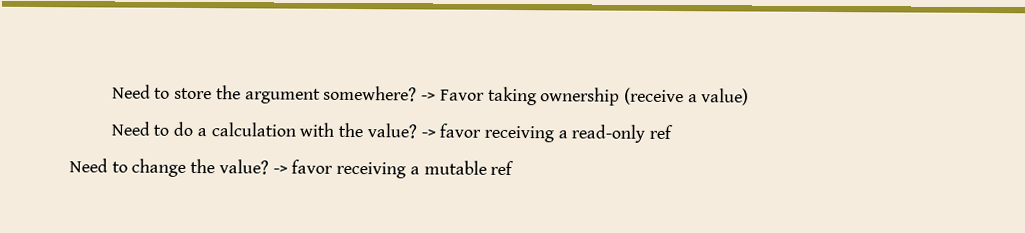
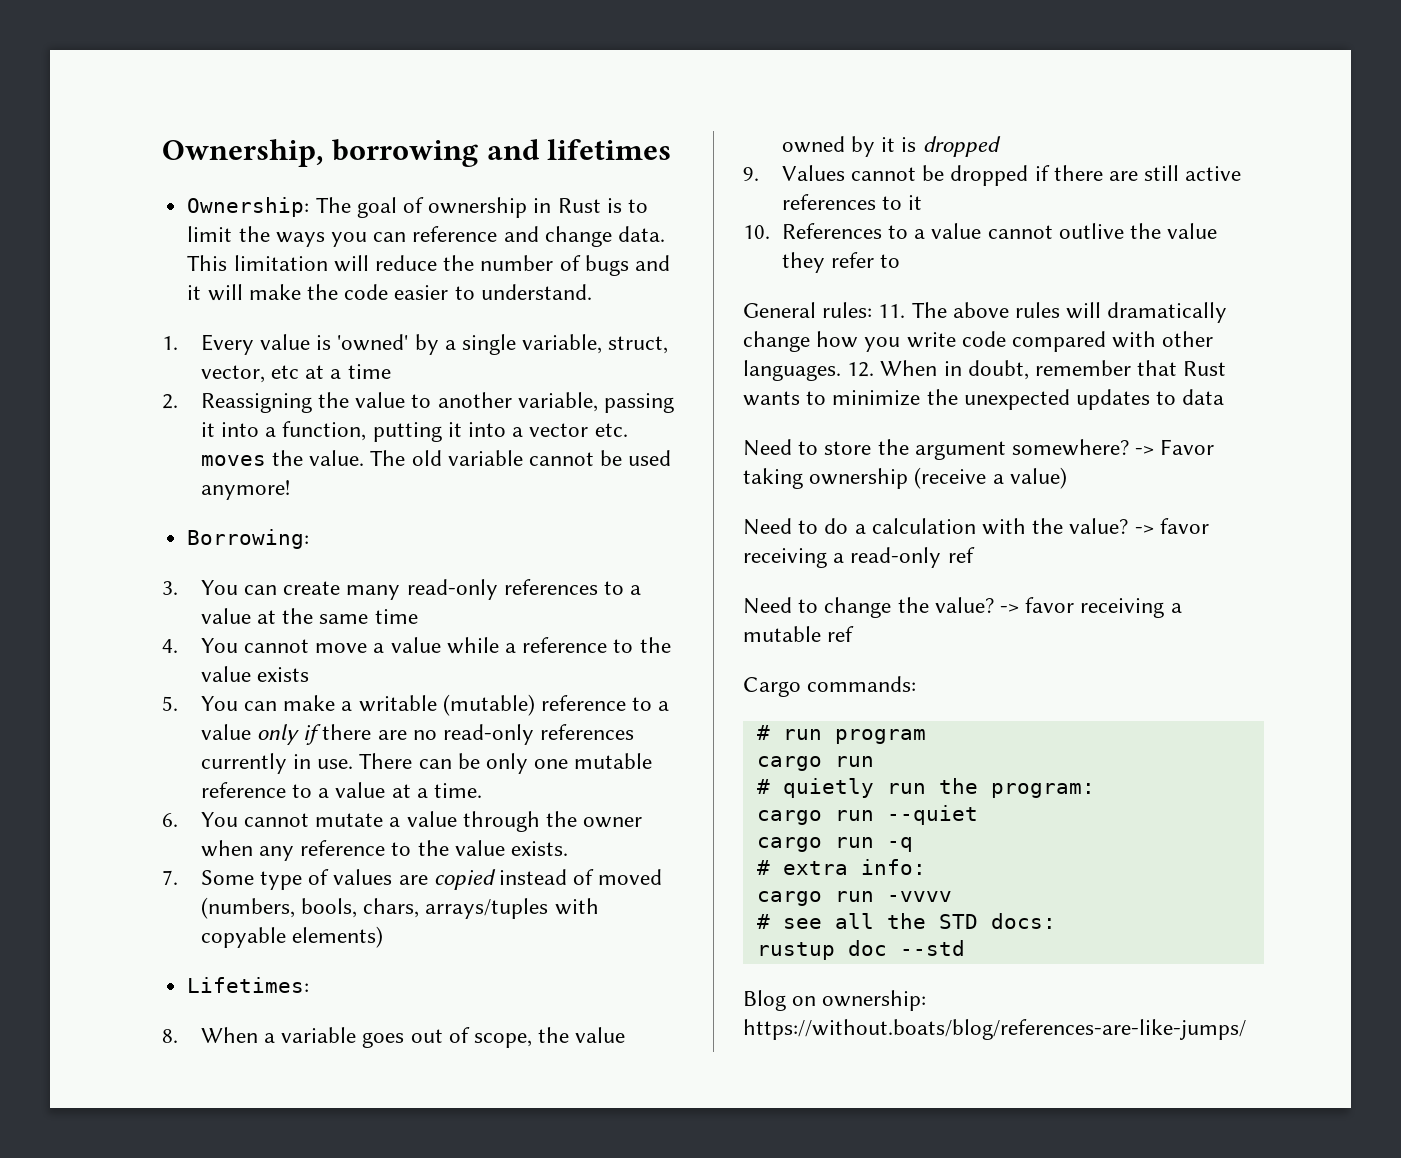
+ Ownership, borrowing and lifetimes
+ Ownership: The goal of ownership in Rust is to limit the ways you can reference and change data. This limitation will reduce the number of bugs and it will make the code easier to understand.
+ 1. Every value is 'owned' by a single variable, struct, vector, etc at a time
+ 2. Reassigning the value to another variable, passing it into a function, putting it into a vector etc. moves the value. The old variable cannot be used anymore!
+ Borrowing:
+ 3. You can create many read-only references to a value at the same time
+ 4. You cannot move a value while a reference to the value exists
+ 5. You can make a writable (mutable) reference to a value only if there are no read-only references currently in use. There can be only one mutable reference to a value at a time.
+ 6. You cannot mutate a value through the owner when any reference to the value exists.
+ 7. Some type of values are copied instead of moved (numbers, bools, chars, arrays/tuples with copyable elements)
+ Lifetimes:
+ 8. When a variable goes out of scope, the value owned by it is dropped
+ 9. Values cannot be dropped if there are still active references to it
+ 10. References to a value cannot outlive the value they refer to
+ General rules: 11. The above rules will dramatically change how you write code compared with other languages. 12. When in doubt, remember that Rust wants to minimize the unexpected updates to data
+ Cargo commands:
+ # run program
+ cargo run
+ # quietly run the program:
+ cargo run --quiet
+ cargo run -q
+ # extra info:
+ cargo run -vvvv
+ # see all the STD docs:
+ rustup doc --std
+ Blog on ownership: https://without.boats/blog/references-are-like-jumps/

